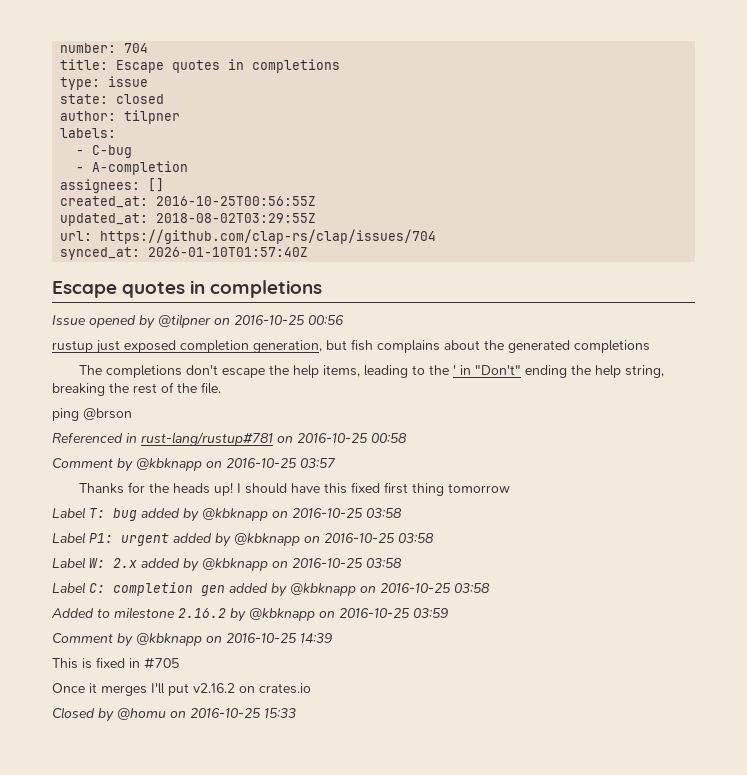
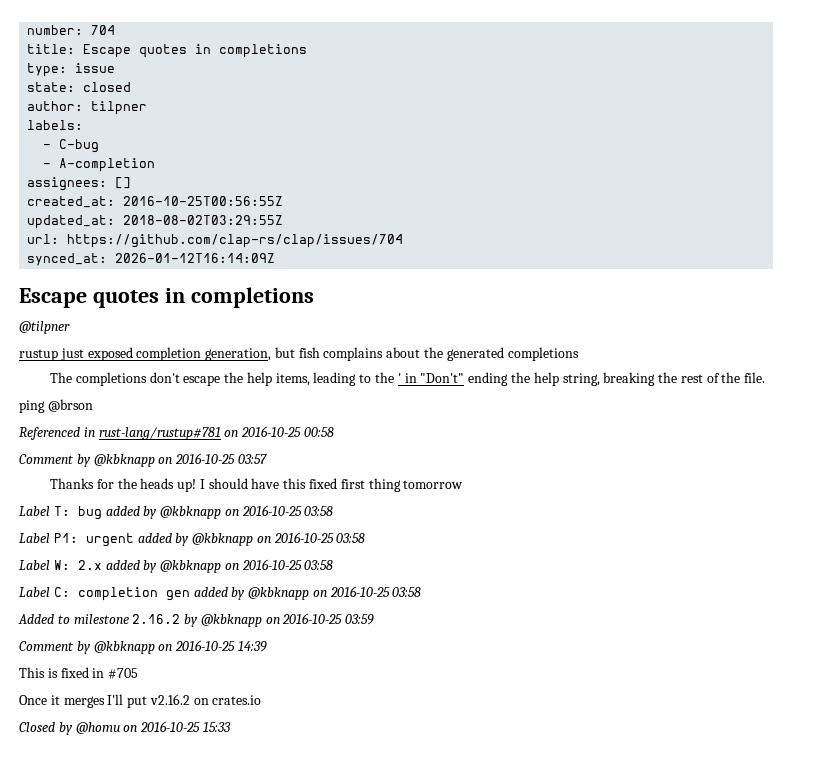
- synced_at: 2026-01-10T01:57:40Z
+ synced_at: 2026-01-12T16:14:09Z
  Escape quotes in completions
- Issue opened by @tilpner on 2016-10-25 00:56
+ @tilpner

